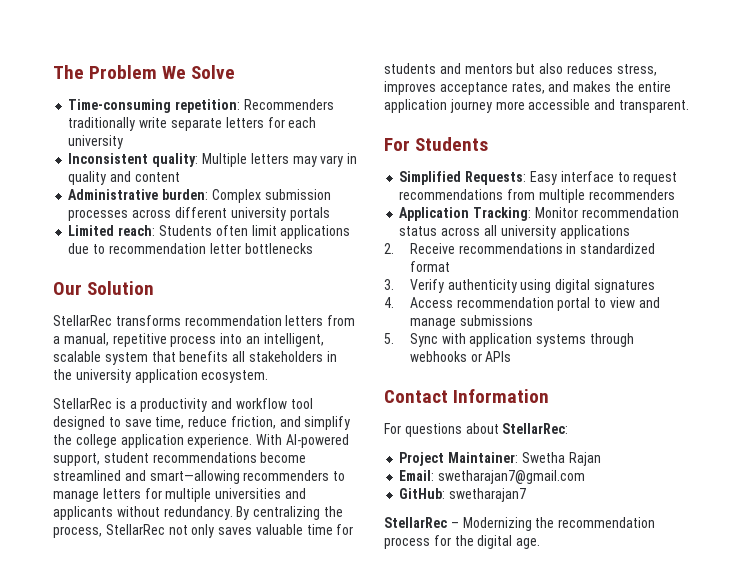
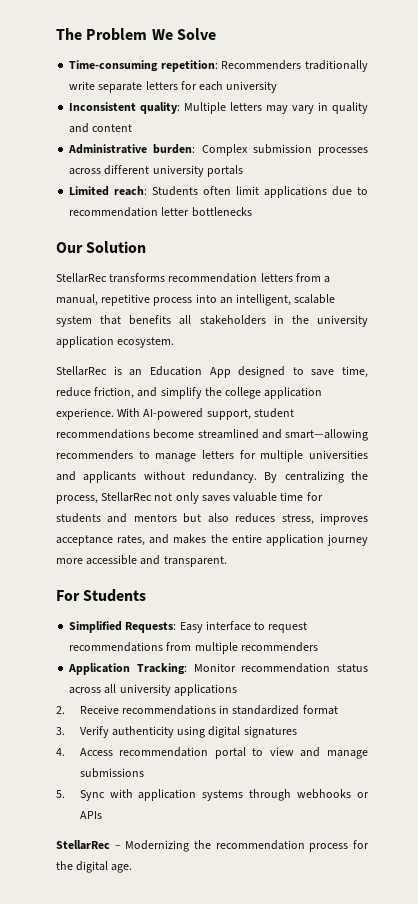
- StellarRec is a productivity and workflow tool designed to save time, reduce friction, and simplify the college application experience.
+ StellarRec is an Education App designed to save time, reduce friction, and simplify the college application experience.
- Contact Information
- For questions about StellarRec:
- Project Maintainer: Swetha Rajan
- Email: swetharajan7@gmail.com
- GitHub: swetharajan7

